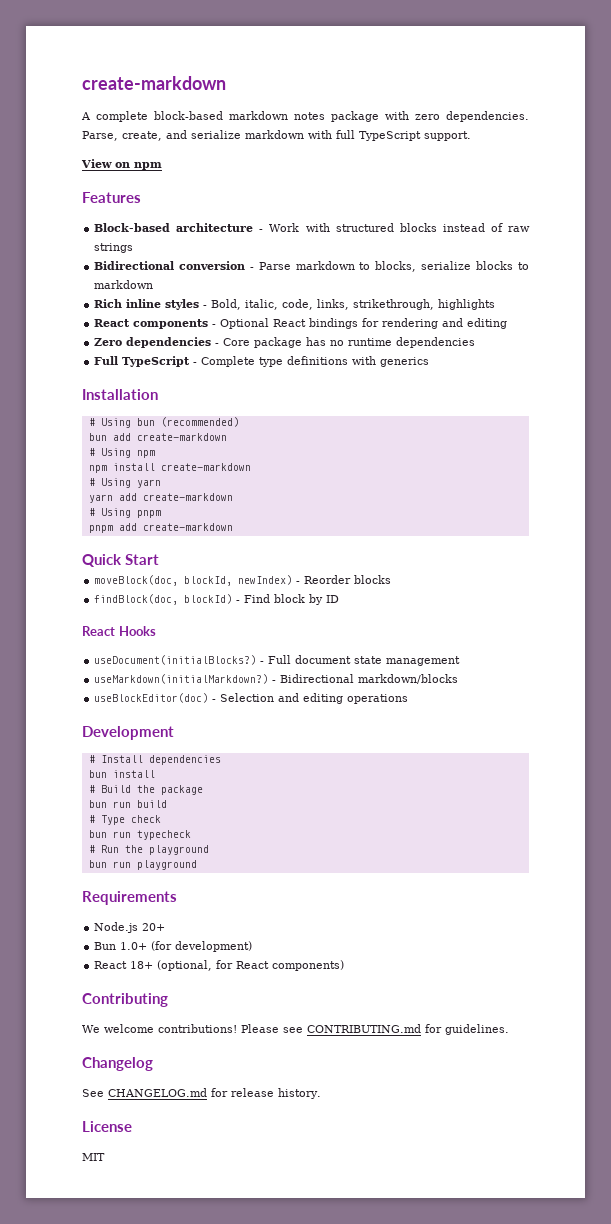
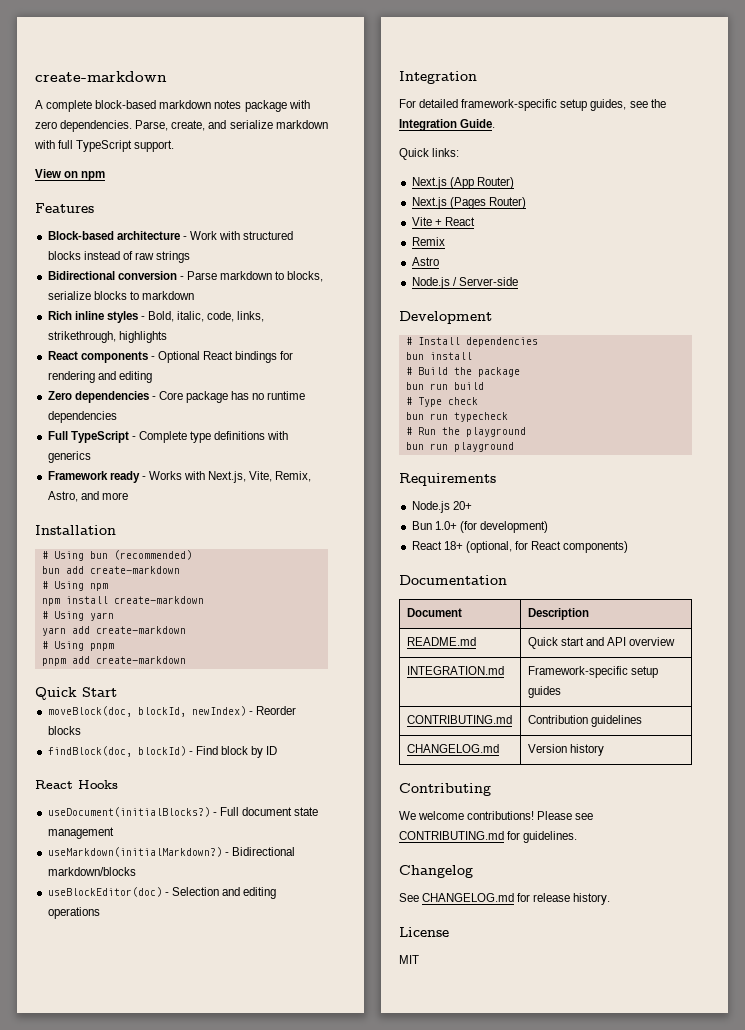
+ Framework ready - Works with Next.js, Vite, Remix, Astro, and more
  useBlockEditor(doc) - Selection and editing operations
+ Integration
+ For detailed framework-specific setup guides, see the Integration Guide.
+ Quick links:
+ Next.js (App Router)
+ Next.js (Pages Router)
+ Vite + React
+ Remix
+ Astro
+ Node.js / Server-side
+ Documentation
+ Document | Description
+ README.md | Quick start and API overview
+ INTEGRATION.md | Framework-specific setup guides
+ CONTRIBUTING.md | Contribution guidelines
+ CHANGELOG.md | Version history

